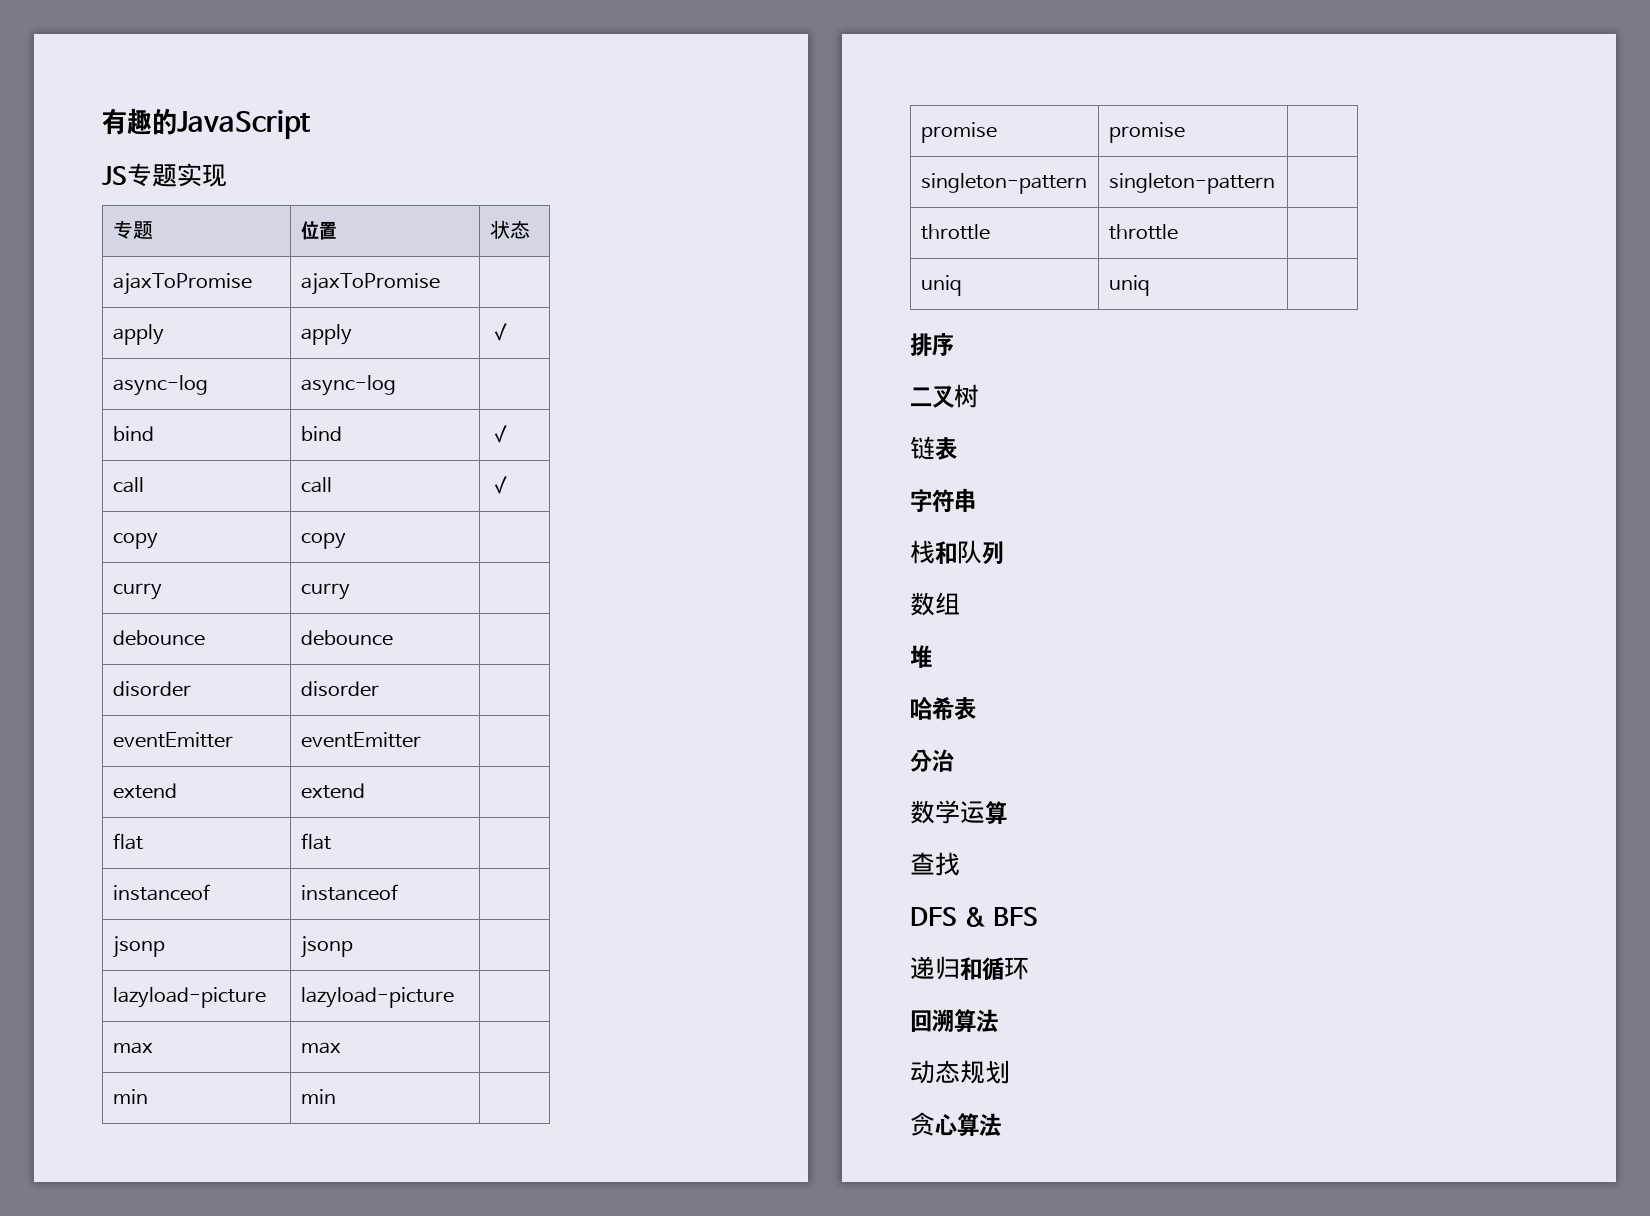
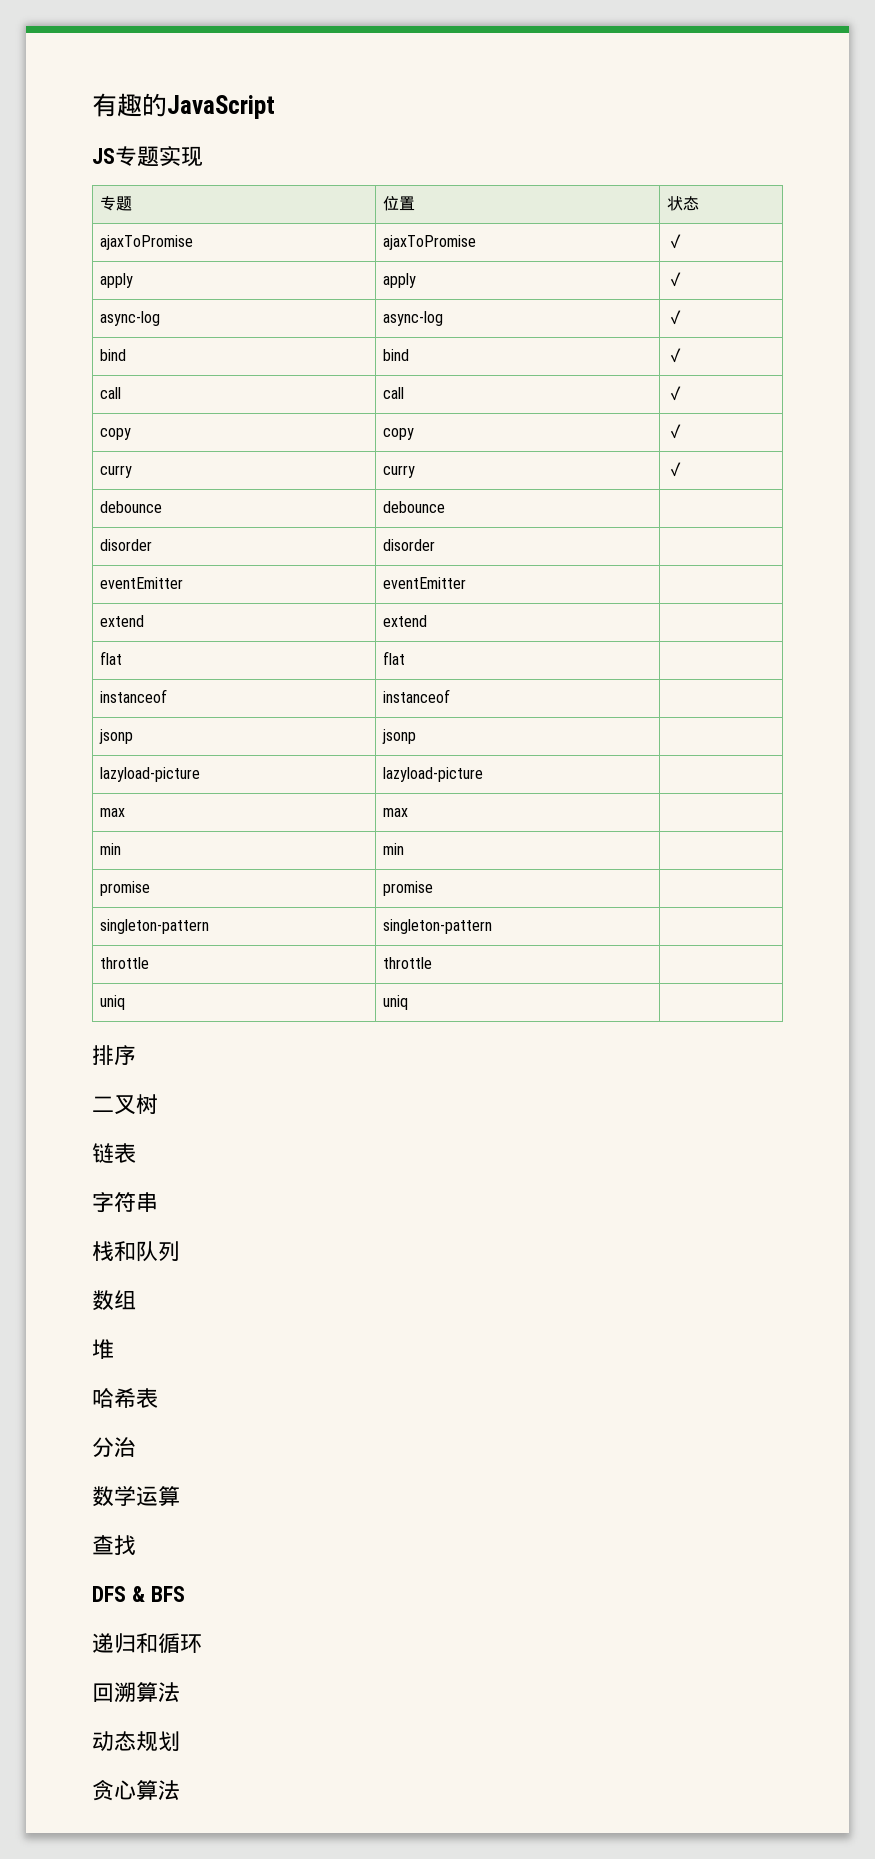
- ajaxToPromise | ajaxToPromise |
+ ajaxToPromise | ajaxToPromise | ✓
- async-log | async-log |
+ async-log | async-log | ✓
- copy | copy |
+ copy | copy | ✓
- curry | curry |
+ curry | curry | ✓

